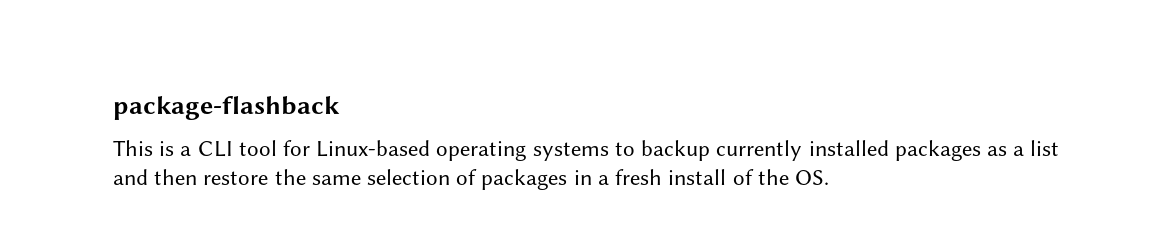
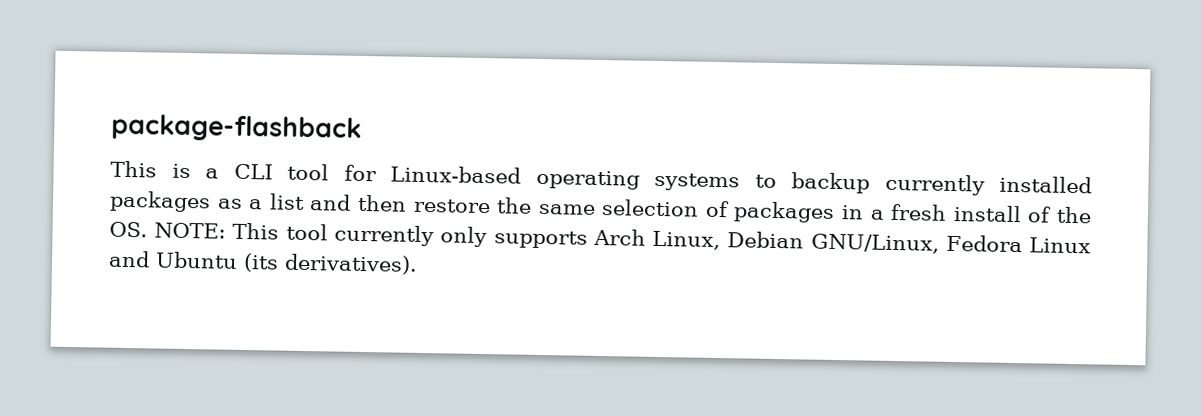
- This is a CLI tool for Linux-based operating systems to backup currently installed packages as a list and then restore the same selection of packages in a fresh install of the OS.
+ This is a CLI tool for Linux-based operating systems to backup currently installed packages as a list and then restore the same selection of packages in a fresh install of the OS. NOTE: This tool currently only supports Arch Linux, Debian GNU/Linux, Fedora Linux and Ubuntu (its derivatives).

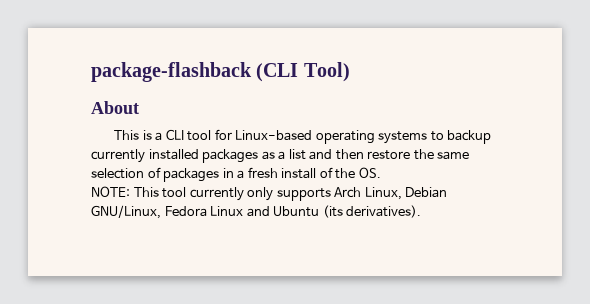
- package-flashback
+ package-flashback (CLI Tool)
+ About
- This is a CLI tool for Linux-based operating systems to backup currently installed packages as a list and then restore the same selection of packages in a fresh install of the OS. NOTE: This tool currently only supports Arch Linux, Debian GNU/Linux, Fedora Linux and Ubuntu (its derivatives).
+ This is a CLI tool for Linux-based operating systems to backup currently installed packages as a list and then restore the same selection of packages in a fresh install of the OS.
+ NOTE: This tool currently only supports Arch Linux, Debian GNU/Linux, Fedora Linux and Ubuntu (its derivatives).

